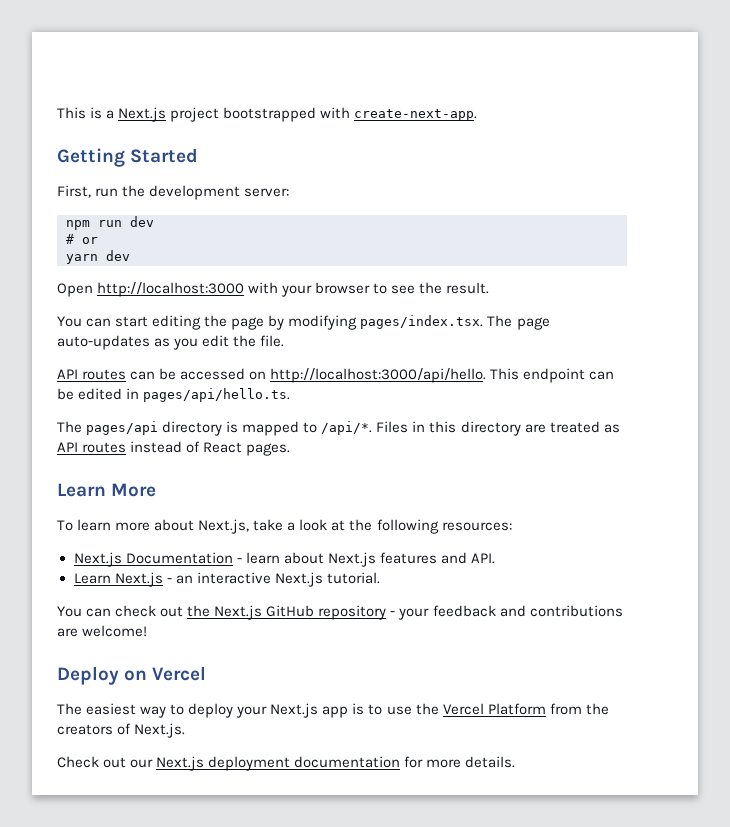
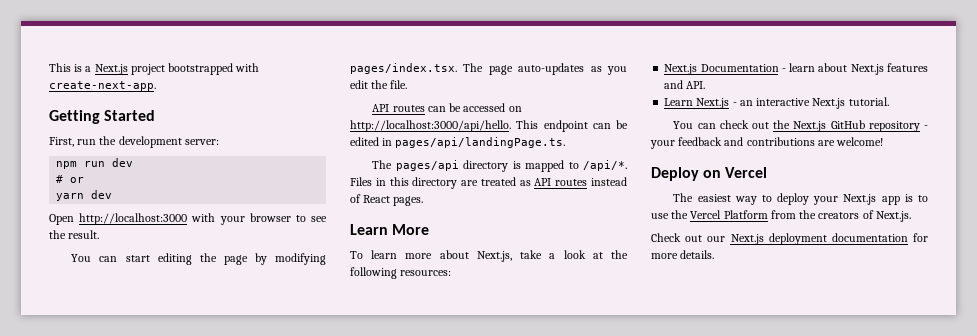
- This endpoint can be edited in pages/api/hello.ts.
+ This endpoint can be edited in pages/api/landingPage.ts.

